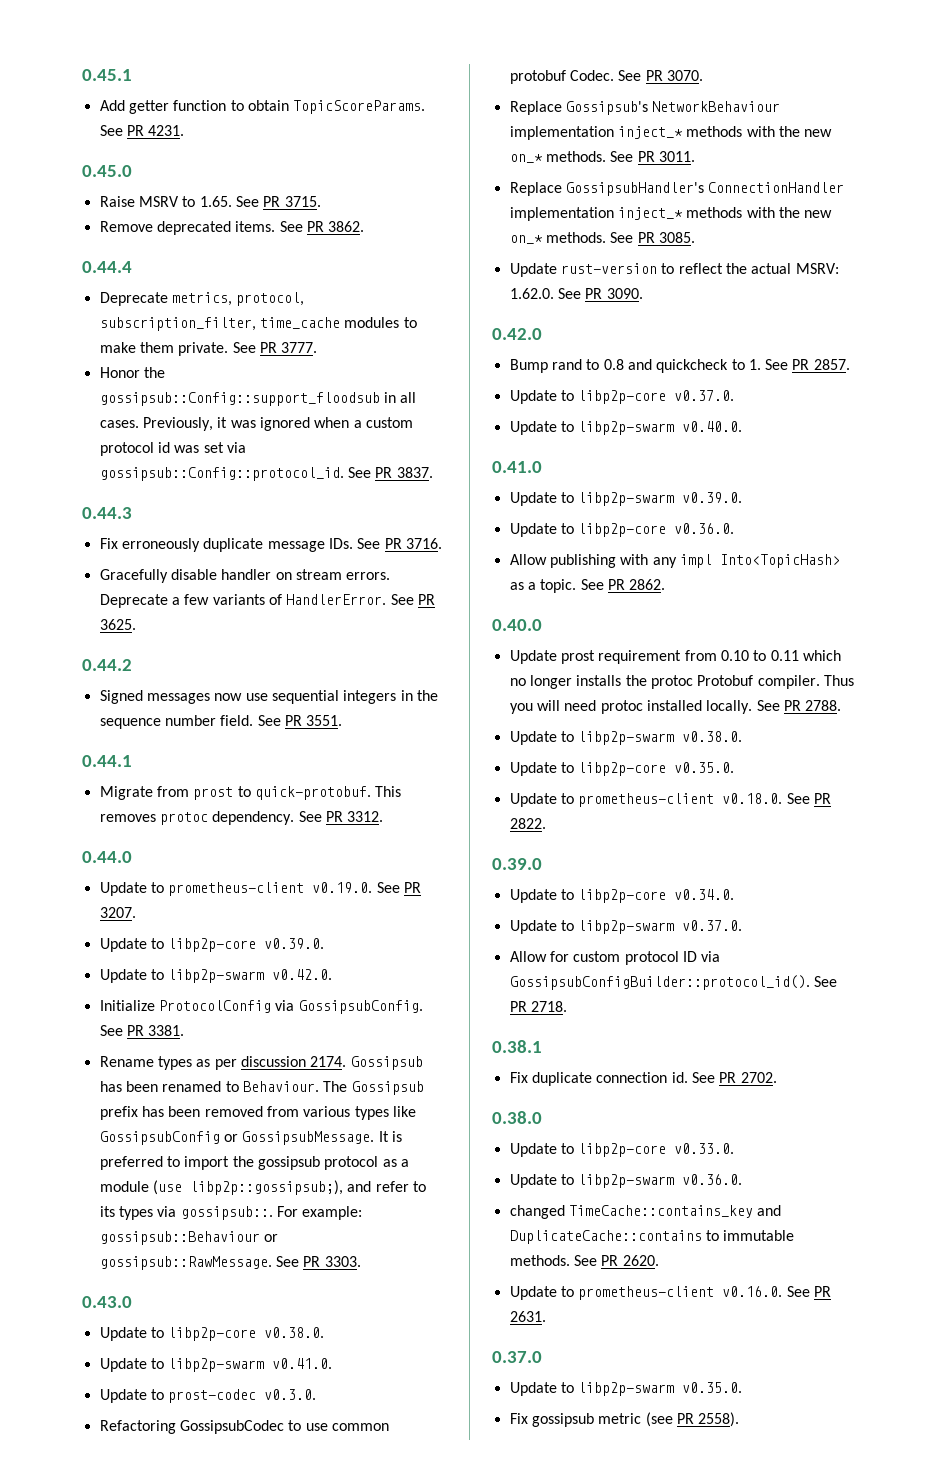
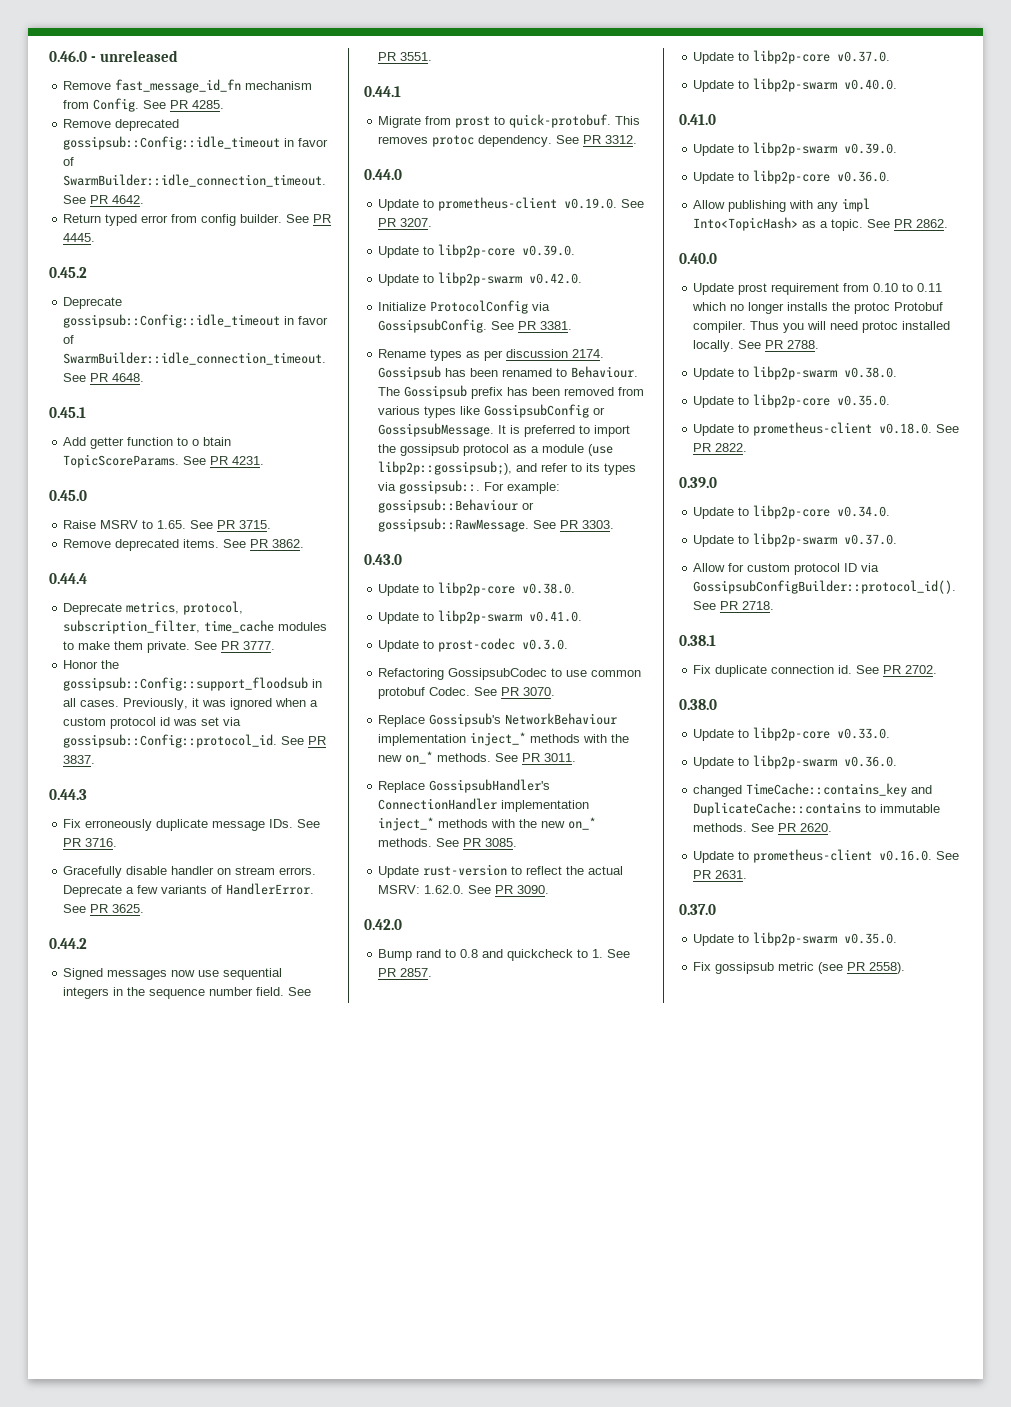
+ 0.46.0 - unreleased
+ Remove fast_message_id_fn mechanism from Config. See PR 4285.
+ Remove deprecated gossipsub::Config::idle_timeout in favor of SwarmBuilder::idle_connection_timeout. See PR 4642.
+ Return typed error from config builder. See PR 4445.
+ 0.45.2
+ Deprecate gossipsub::Config::idle_timeout in favor of SwarmBuilder::idle_connection_timeout. See PR 4648.
- Add getter function to obtain TopicScoreParams.
+ Add getter function to o btain TopicScoreParams.

